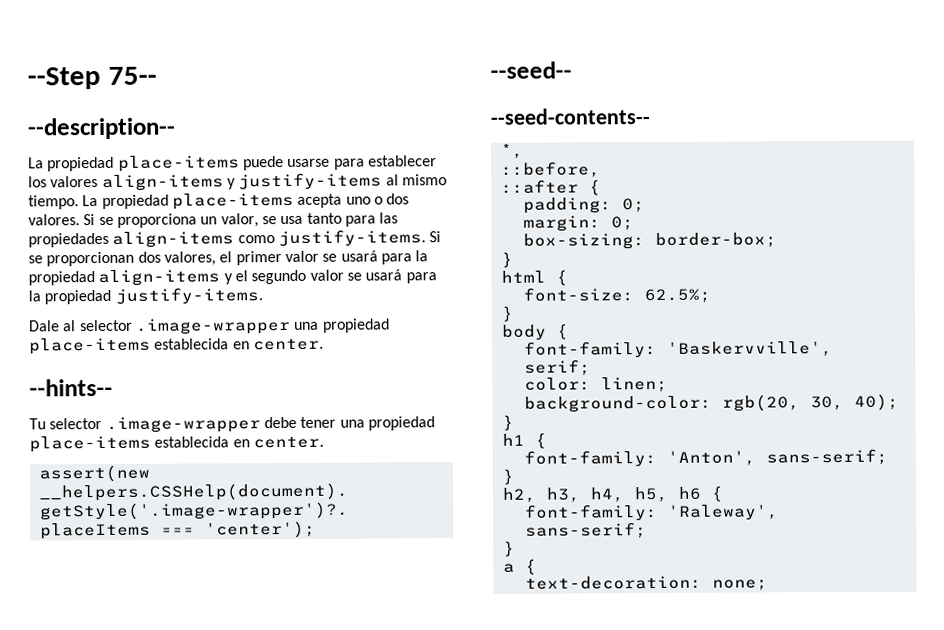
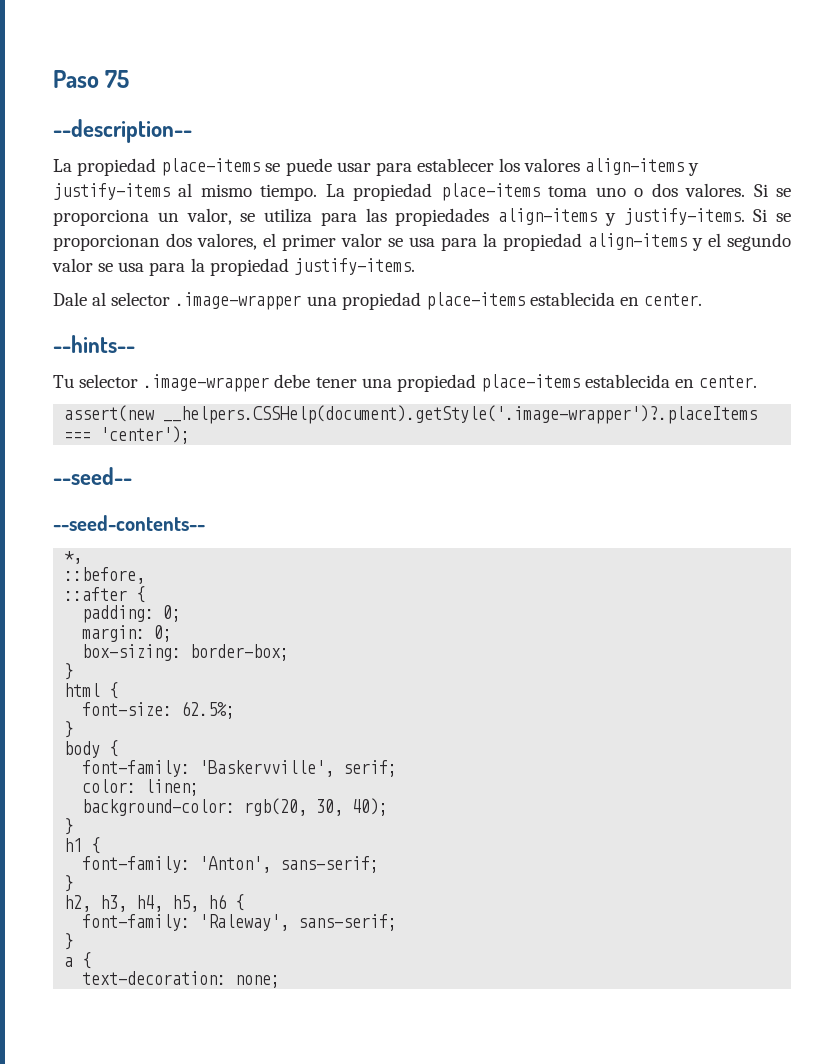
- --Step 75--
+ Paso 75
- La propiedad place-items puede usarse para establecer los valores align-items y justify-items al mismo tiempo.
+ La propiedad place-items se puede usar para establecer los valores align-items y justify-items al mismo tiempo.
- La propiedad place-items acepta uno o dos valores.
+ La propiedad place-items toma uno o dos valores.
- Si se proporciona un valor, se usa tanto para las propiedades align-items como justify-items.
+ Si se proporciona un valor, se utiliza para las propiedades align-items y justify-items.
- Si se proporcionan dos valores, el primer valor se usará para la propiedad align-items y el segundo valor se usará para la propiedad justify-items.
+ Si se proporcionan dos valores, el primer valor se usa para la propiedad align-items y el segundo valor se usa para la propiedad justify-items.

